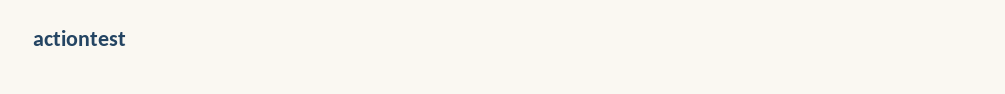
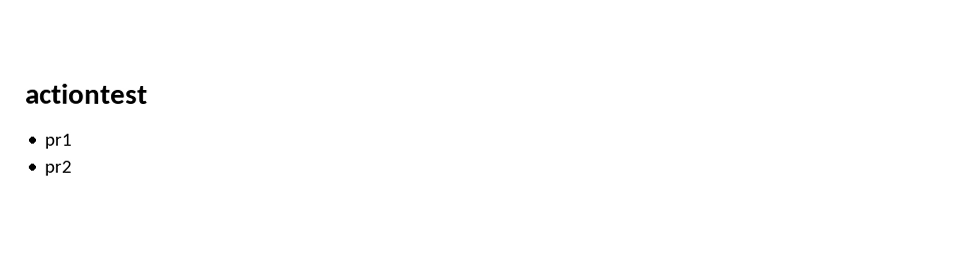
+ pr1
+ pr2

